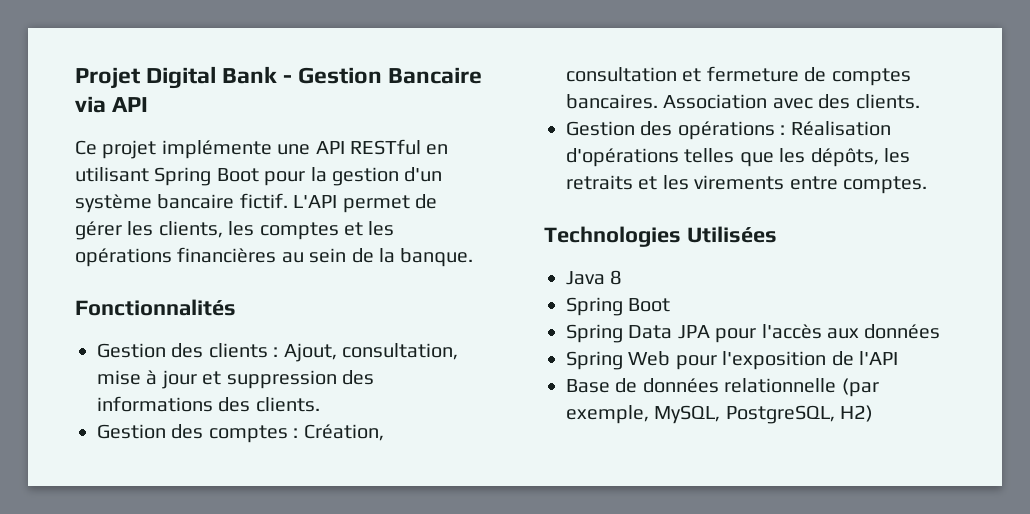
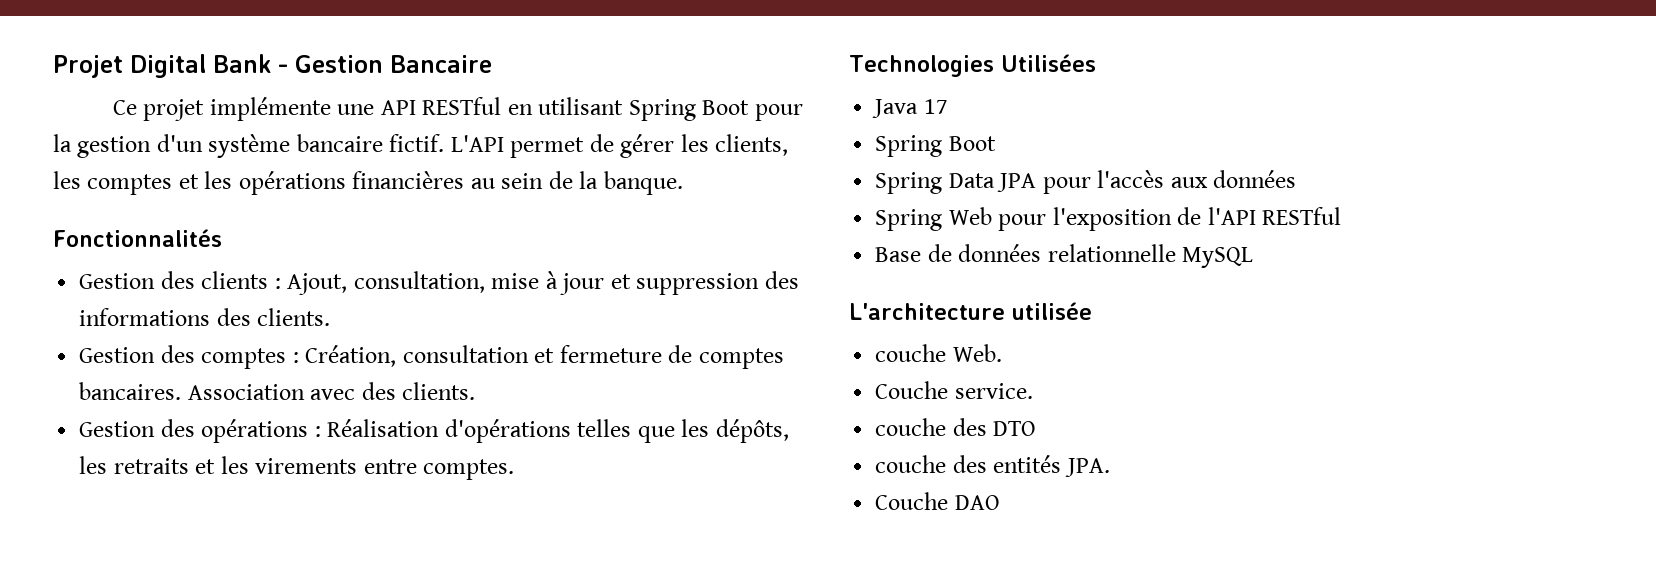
- Projet Digital Bank - Gestion Bancaire via API
+ Projet Digital Bank - Gestion Bancaire
- Java 8
+ Java 17
- Spring Web pour l'exposition de l'API
+ Spring Web pour l'exposition de l'API RESTful
- Base de données relationnelle (par exemple, MySQL, PostgreSQL, H2)
+ Base de données relationnelle MySQL
+ L'architecture utilisée
+ couche Web.
+ Couche service.
+ couche des DTO
+ couche des entités JPA.
+ Couche DAO

